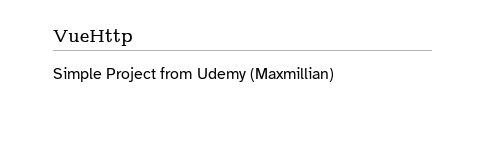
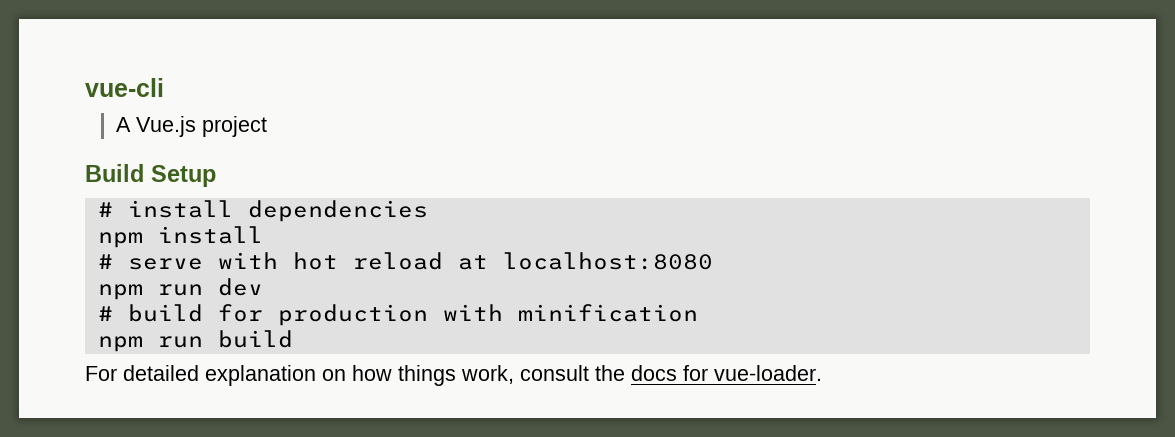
- VueHttp
- Simple Project from Udemy (Maxmillian)
+ vue-cli
+ A Vue.js project
+ Build Setup
+ # install dependencies
+ npm install
+ # serve with hot reload at localhost:8080
+ npm run dev
+ # build for production with minification
+ npm run build
+ For detailed explanation on how things work, consult the docs for vue-loader.

